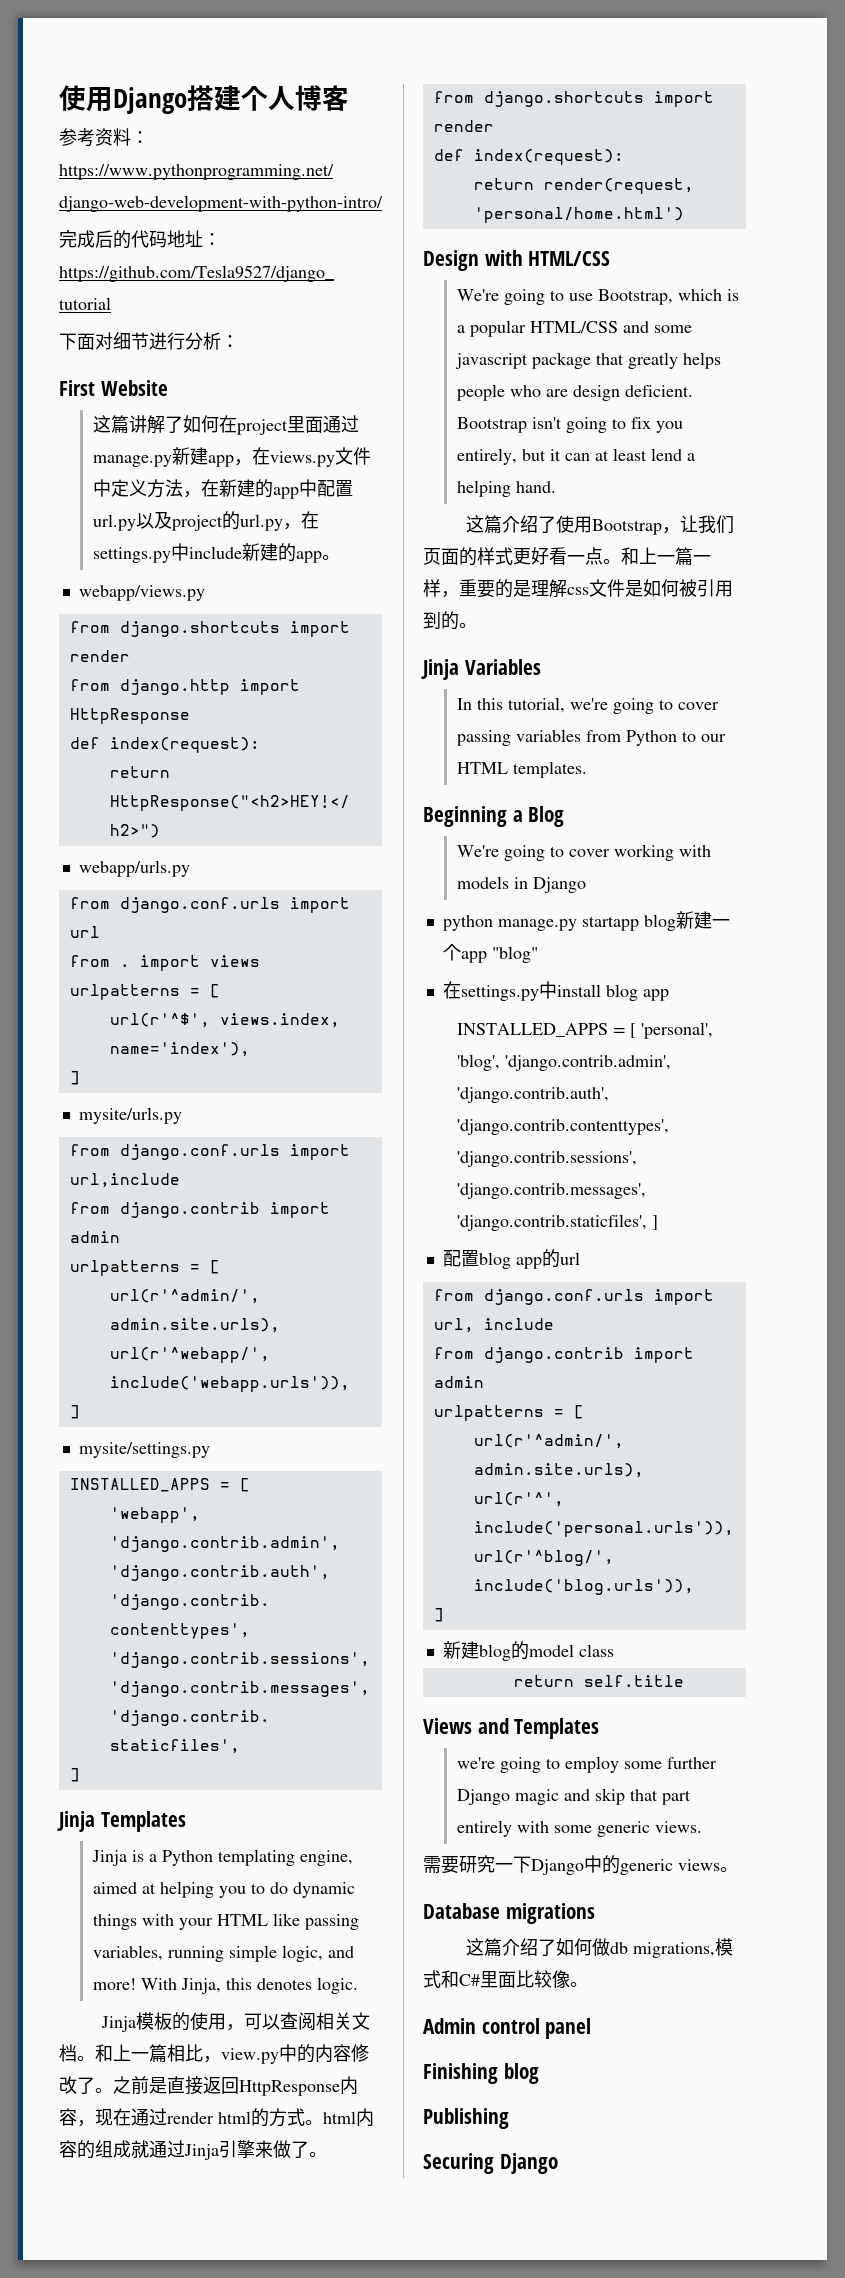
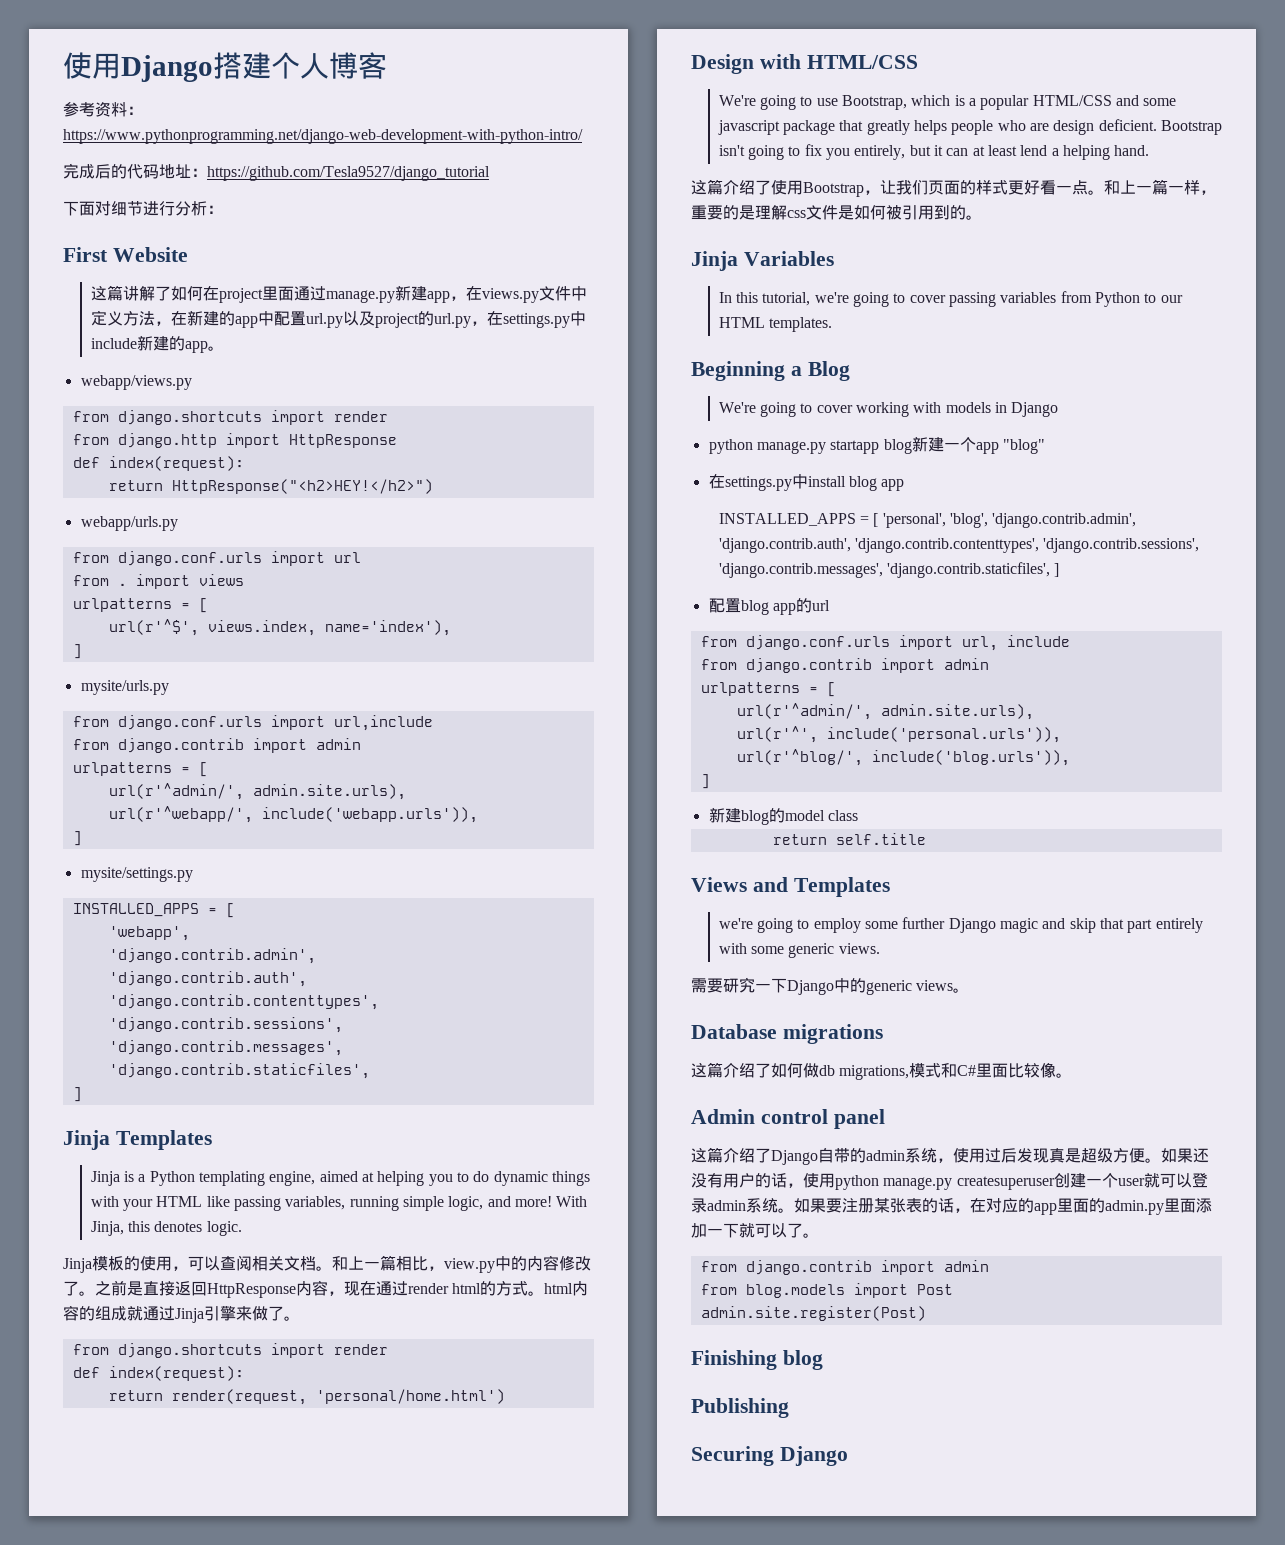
+ 这篇介绍了Django自带的admin系统，使用过后发现真是超级方便。如果还没有用户的话，使用python manage.py createsuperuser创建一个user就可以登录admin系统。如果要注册某张表的话，在对应的app里面的admin.py里面添加一下就可以了。
+ from django.contrib import admin
+ from blog.models import Post
+ admin.site.register(Post)

